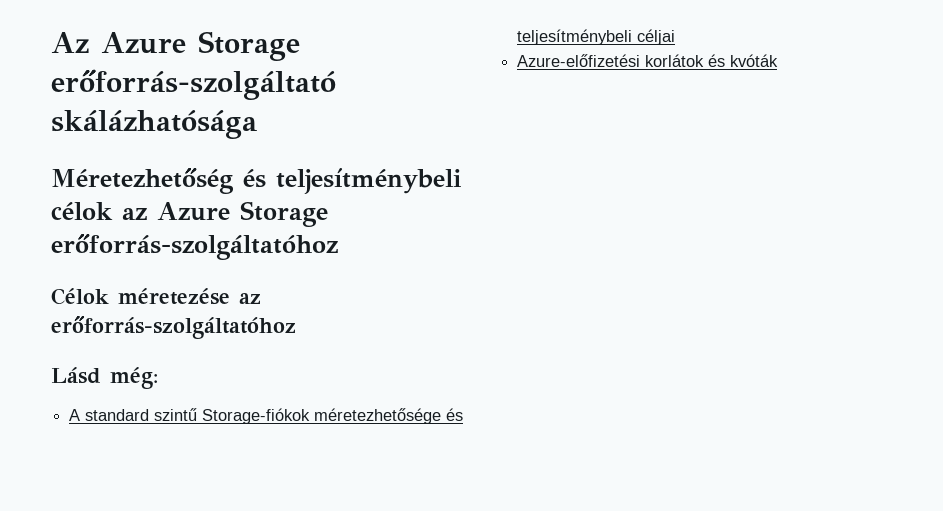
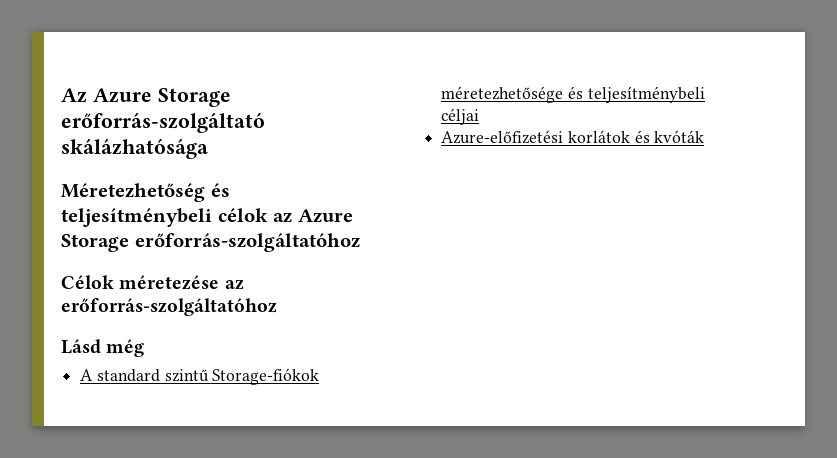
- Lásd még:
+ Lásd még

